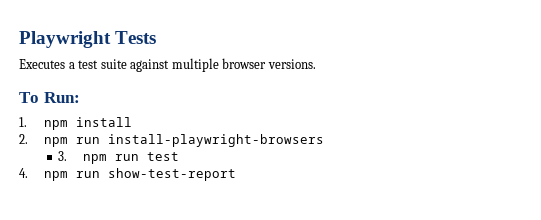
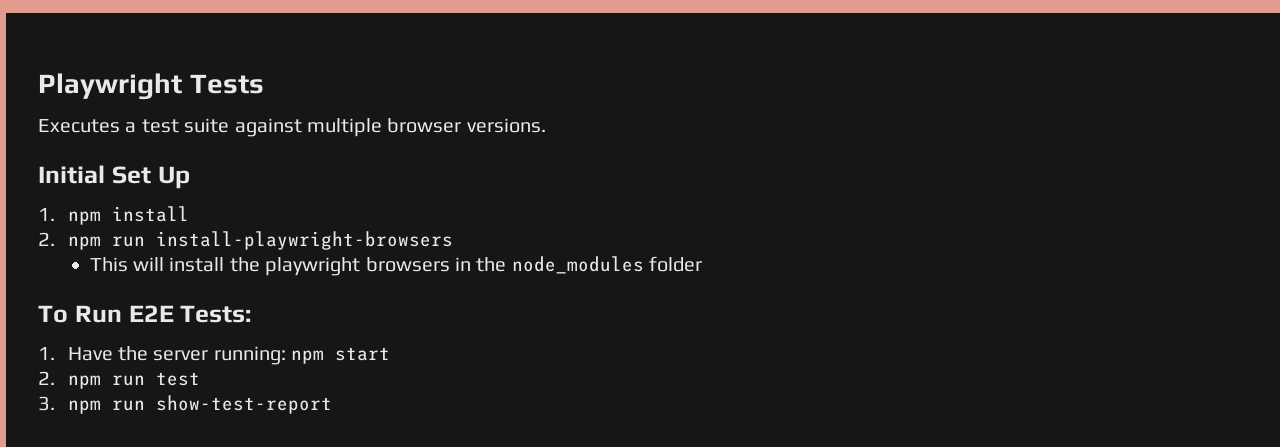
- To Run:
+ Initial Set Up
- 3. npm run test
+ This will install the playwright browsers in the node_modules folder
+ To Run E2E Tests:
+ 1. Have the server running: npm start
+ 2. npm run test
- 4. npm run show-test-report
+ 3. npm run show-test-report

